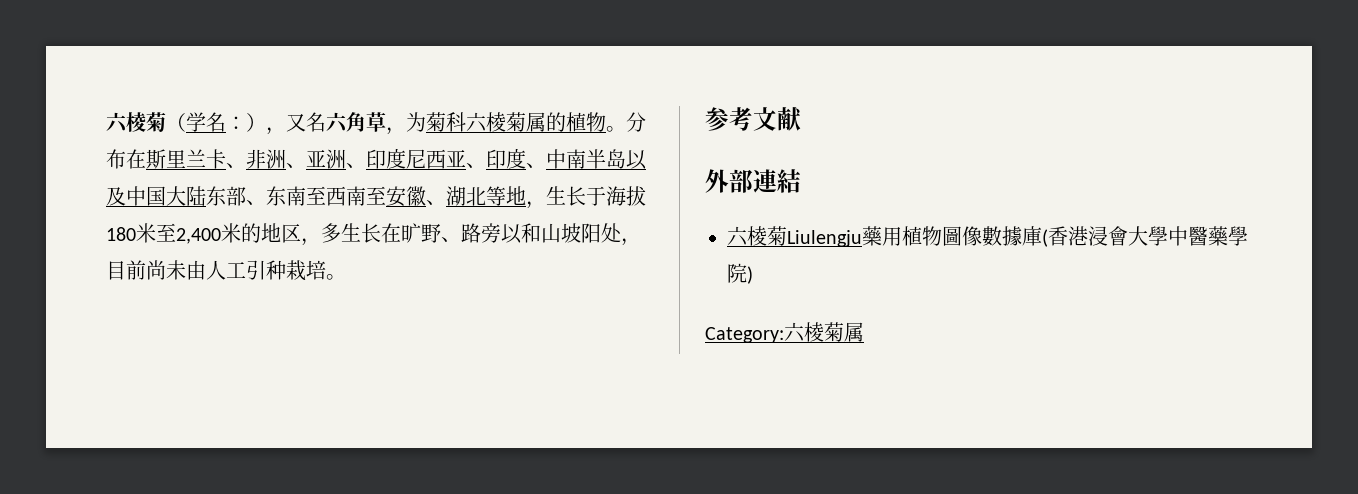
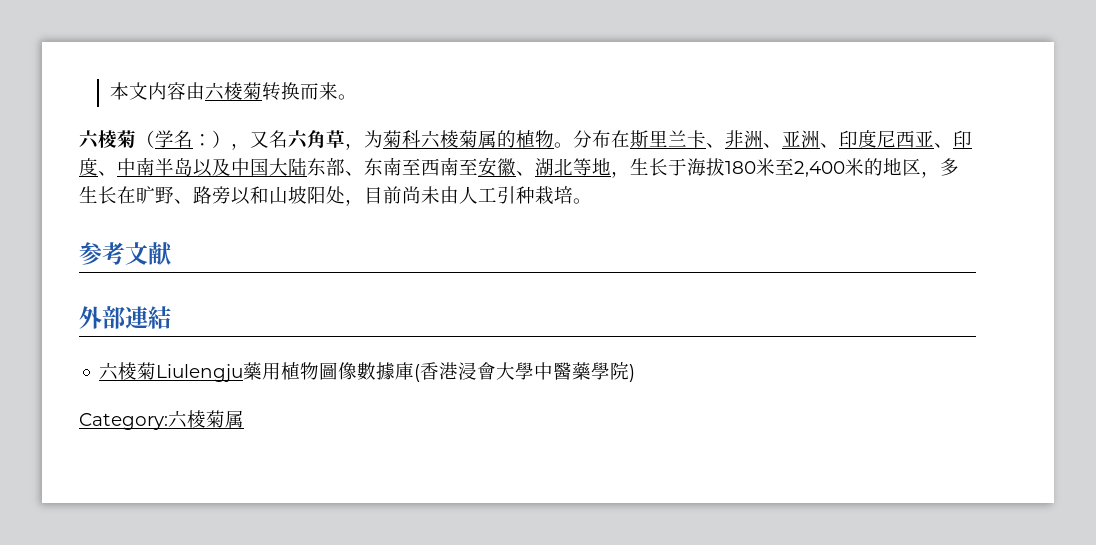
+ 本文内容由六棱菊转换而来。

